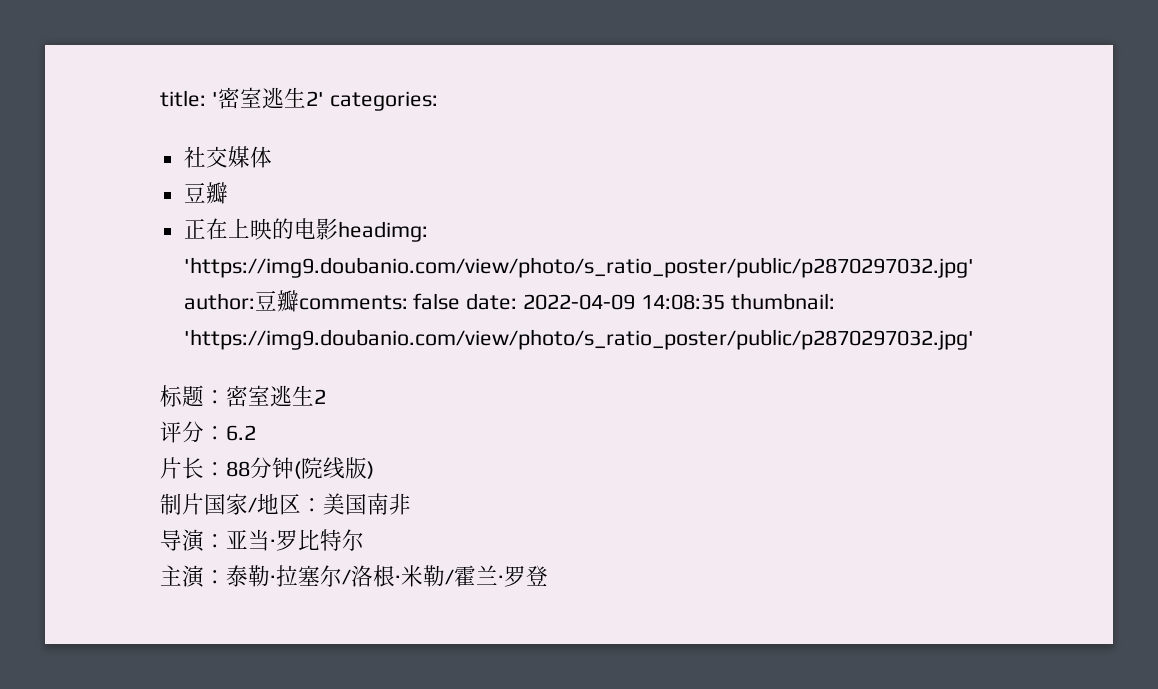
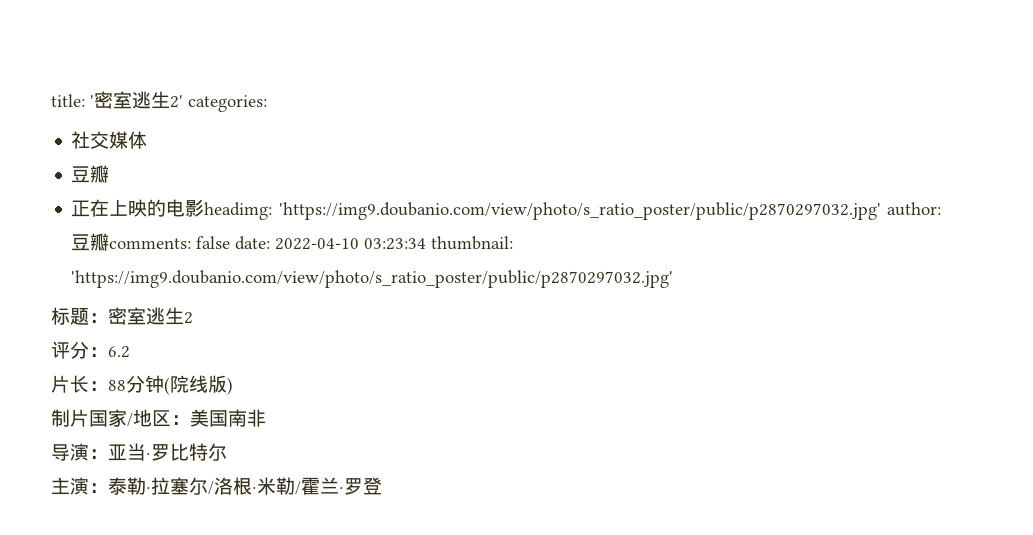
- 正在上映的电影headimg: 'https://img9.doubanio.com/view/photo/s_ratio_poster/public/p2870297032.jpg' author:豆瓣comments: false date: 2022-04-09 14:08:35 thumbnail: 'https://img9.doubanio.com/view/photo/s_ratio_poster/public/p2870297032.jpg'
+ 正在上映的电影headimg: 'https://img9.doubanio.com/view/photo/s_ratio_poster/public/p2870297032.jpg' author:豆瓣comments: false date: 2022-04-10 03:23:34 thumbnail: 'https://img9.doubanio.com/view/photo/s_ratio_poster/public/p2870297032.jpg'

